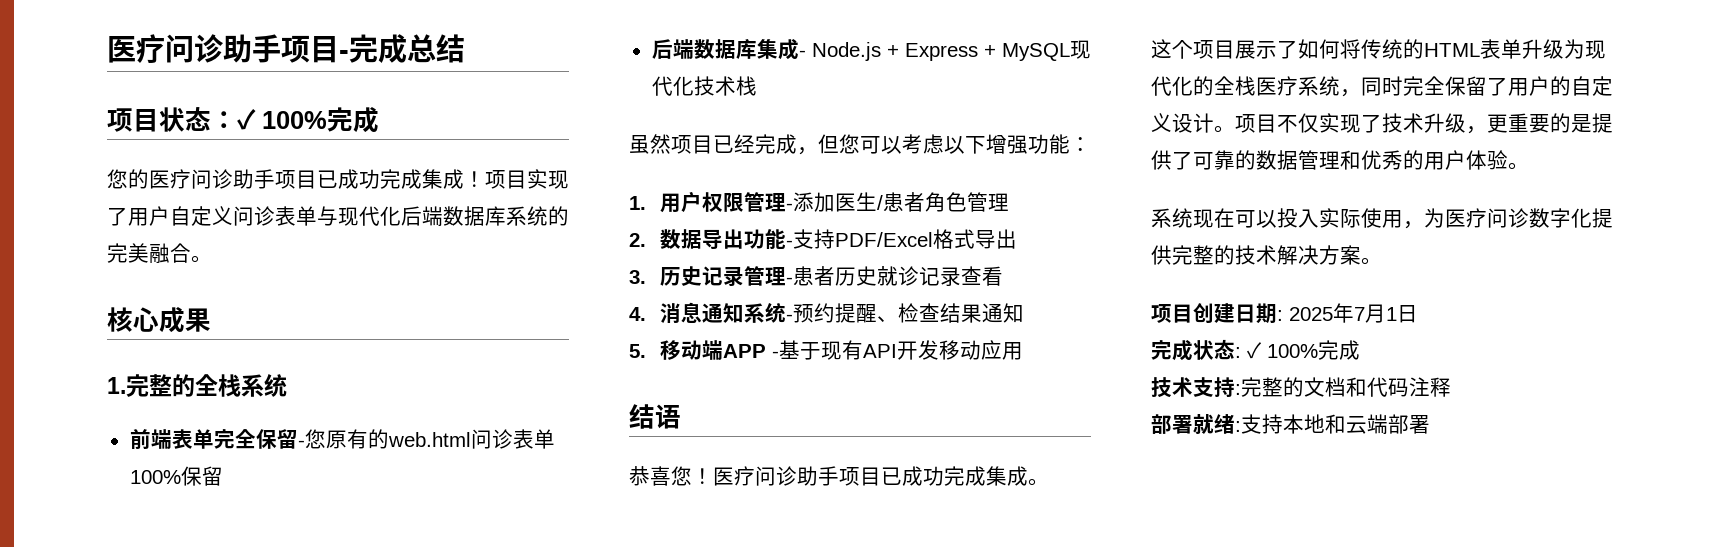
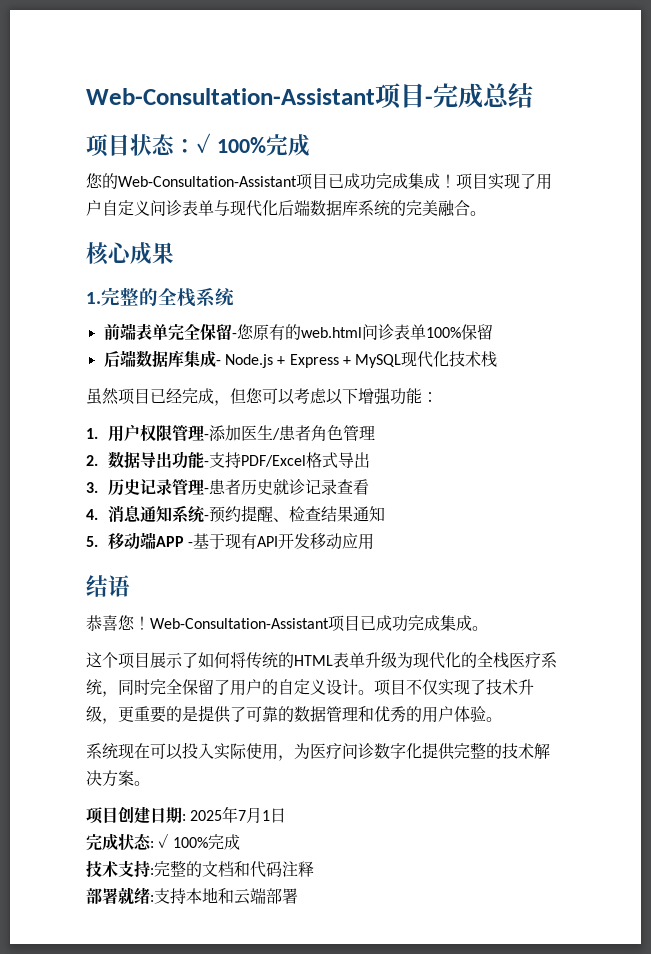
- 医疗问诊助手项目-完成总结
+ Web-Consultation-Assistant项目-完成总结
- 您的医疗问诊助手项目已成功完成集成！
+ 您的Web-Consultation-Assistant项目已成功完成集成！
- 医疗问诊助手项目已成功完成集成。
+ Web-Consultation-Assistant项目已成功完成集成。

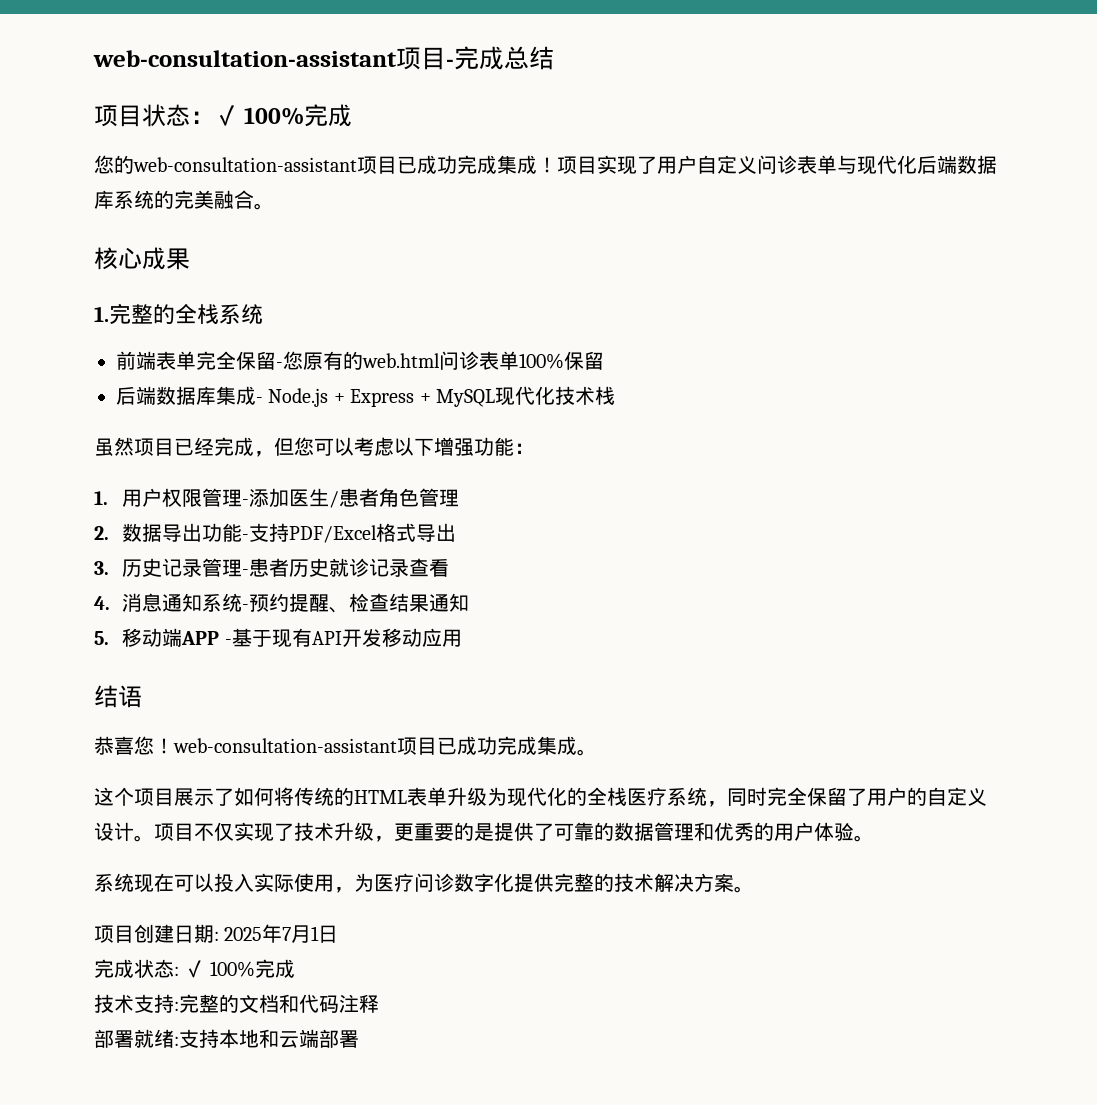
- Web-Consultation-Assistant项目-完成总结
+ web-consultation-assistant项目-完成总结
- 您的Web-Consultation-Assistant项目已成功完成集成！
+ 您的web-consultation-assistant项目已成功完成集成！
- 恭喜您！Web-Consultation-Assistant项目已成功完成集成。
+ 恭喜您！web-consultation-assistant项目已成功完成集成。

